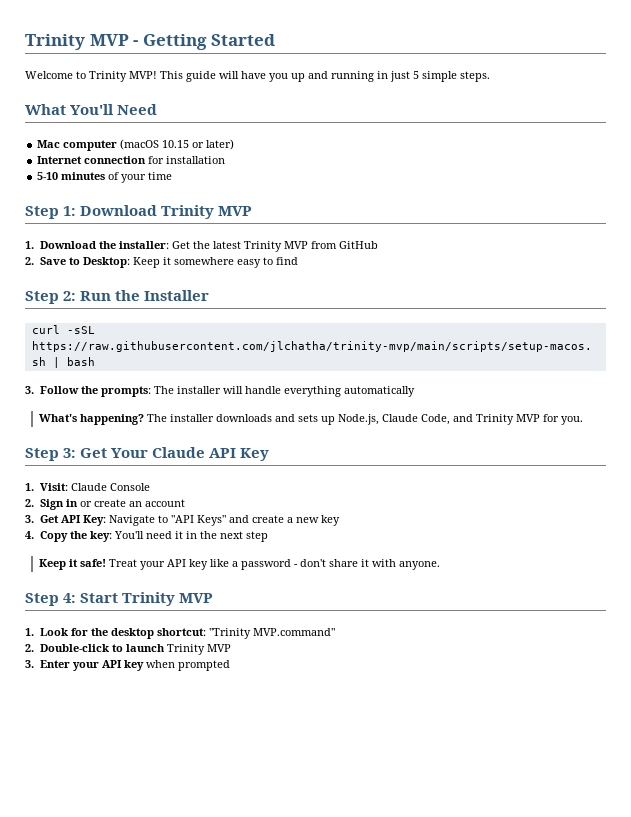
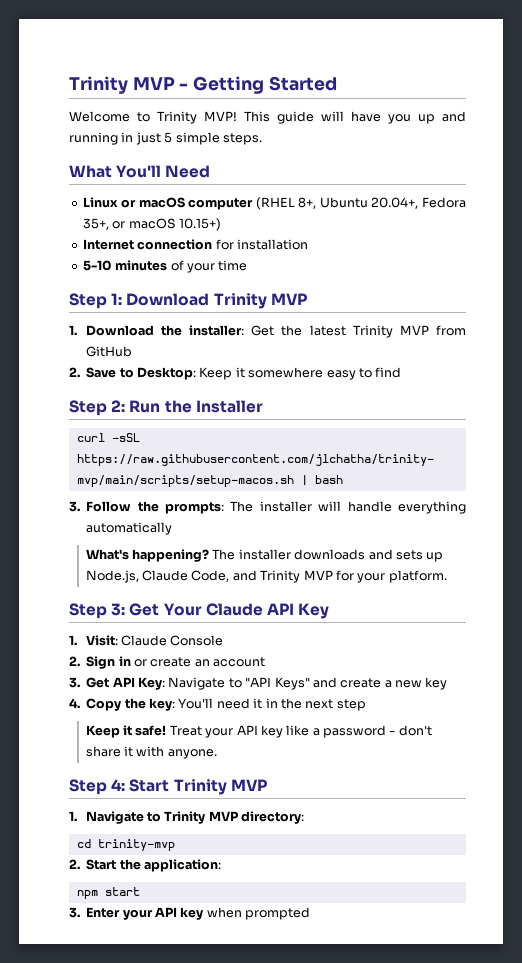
- Mac computer (macOS 10.15 or later)
+ Linux or macOS computer (RHEL 8+, Ubuntu 20.04+, Fedora 35+, or macOS 10.15+)
- The installer downloads and sets up Node.js, Claude Code, and Trinity MVP for you.
+ The installer downloads and sets up Node.js, Claude Code, and Trinity MVP for your platform.
- 1. Look for the desktop shortcut: "Trinity MVP.command"
- 2. Double-click to launch Trinity MVP
+ 1. Navigate to Trinity MVP directory:
+ cd trinity-mvp
+ 2. Start the application:
+ npm start

